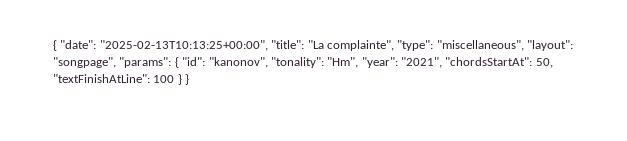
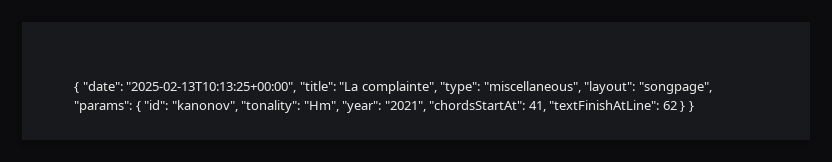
- { "date": "2025-02-13T10:13:25+00:00", "title": "La complainte", "type": "miscellaneous", "layout": "songpage", "params": { "id": "kanonov", "tonality": "Hm", "year": "2021", "chordsStartAt": 50, "textFinishAtLine": 100 } }
+ { "date": "2025-02-13T10:13:25+00:00", "title": "La complainte", "type": "miscellaneous", "layout": "songpage", "params": { "id": "kanonov", "tonality": "Hm", "year": "2021", "chordsStartAt": 41, "textFinishAtLine": 62 } }

